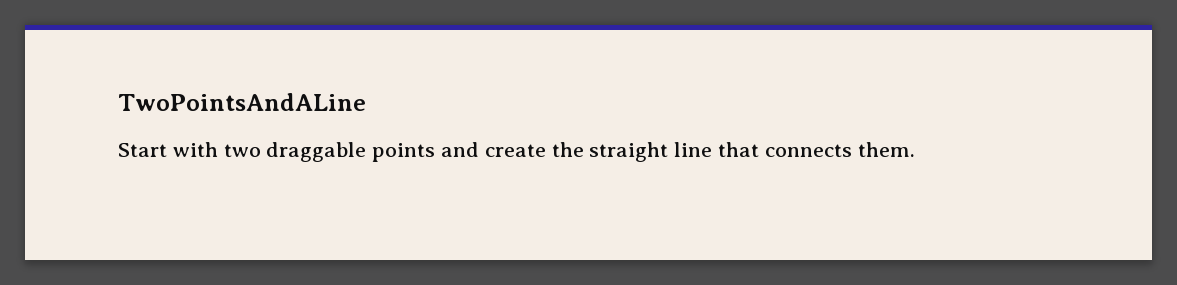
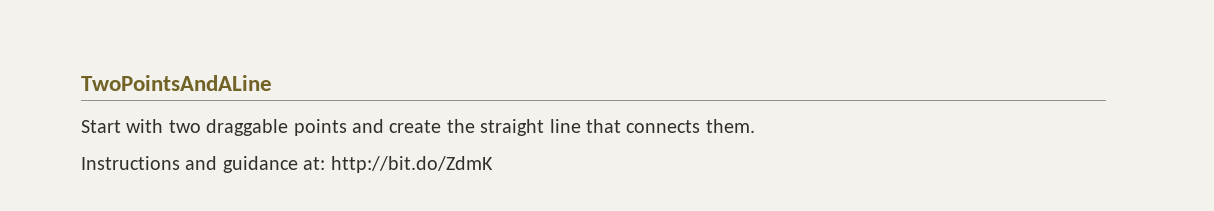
+ Instructions and guidance at: http://bit.do/ZdmK

